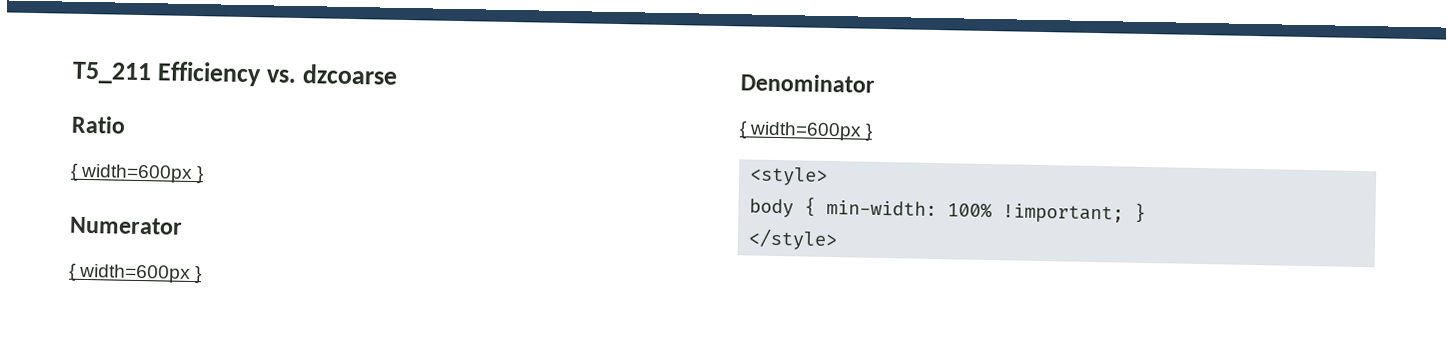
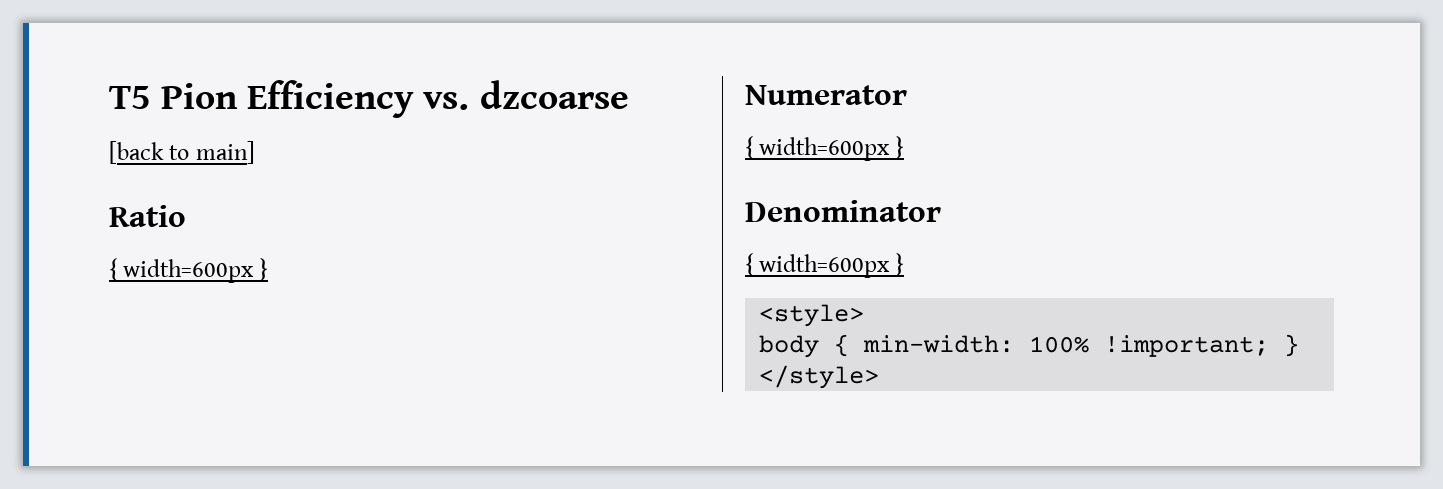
- T5_211 Efficiency vs. dzcoarse
+ T5 Pion Efficiency vs. dzcoarse
+ [back to main]

